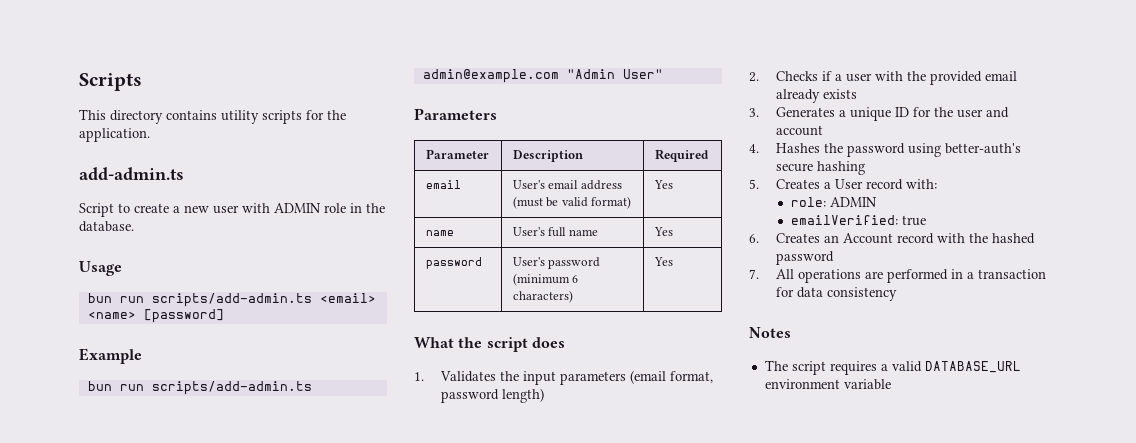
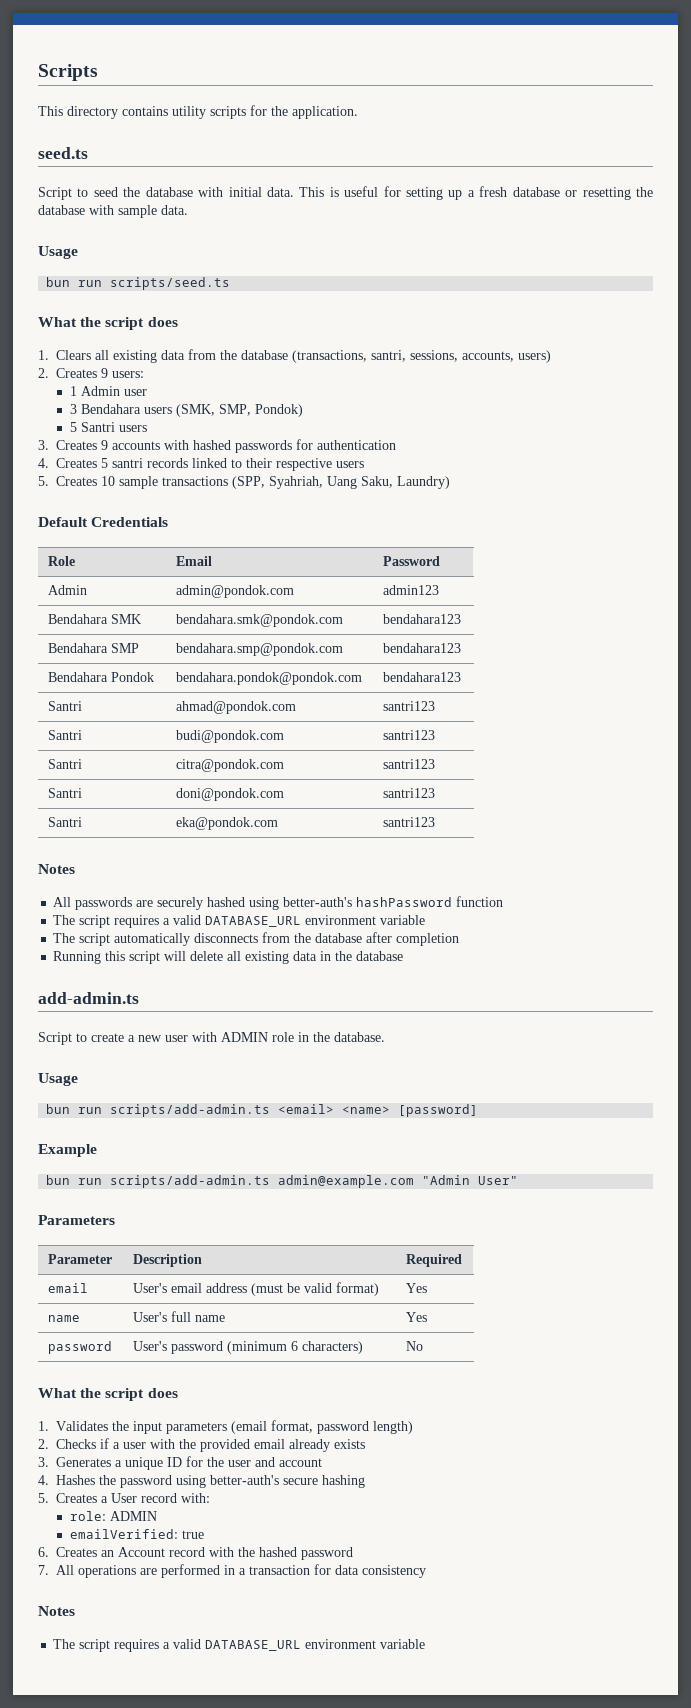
+ seed.ts
+ Script to seed the database with initial data. This is useful for setting up a fresh database or resetting the database with sample data.
+ Usage
+ bun run scripts/seed.ts
+ What the script does
+ 1. Clears all existing data from the database (transactions, santri, sessions, accounts, users)
+ 2. Creates 9 users:
+ 1 Admin user
+ 3 Bendahara users (SMK, SMP, Pondok)
+ 5 Santri users
+ 3. Creates 9 accounts with hashed passwords for authentication
+ 4. Creates 5 santri records linked to their respective users
+ 5. Creates 10 sample transactions (SPP, Syahriah, Uang Saku, Laundry)
+ Default Credentials
+ Role | Email | Password
+ Admin | admin@pondok.com | admin123
+ Bendahara SMK | bendahara.smk@pondok.com | bendahara123
+ Bendahara SMP | bendahara.smp@pondok.com | bendahara123
+ Bendahara Pondok | bendahara.pondok@pondok.com | bendahara123
+ Santri | ahmad@pondok.com | santri123
+ Santri | budi@pondok.com | santri123
+ Santri | citra@pondok.com | santri123
+ Santri | doni@pondok.com | santri123
+ Santri | eka@pondok.com | santri123
+ Notes
+ All passwords are securely hashed using better-auth's hashPassword function
+ The script requires a valid DATABASE_URL environment variable
+ The script automatically disconnects from the database after completion
+ Running this script will delete all existing data in the database
- password | User's password (minimum 6 characters) | Yes
+ password | User's password (minimum 6 characters) | No

